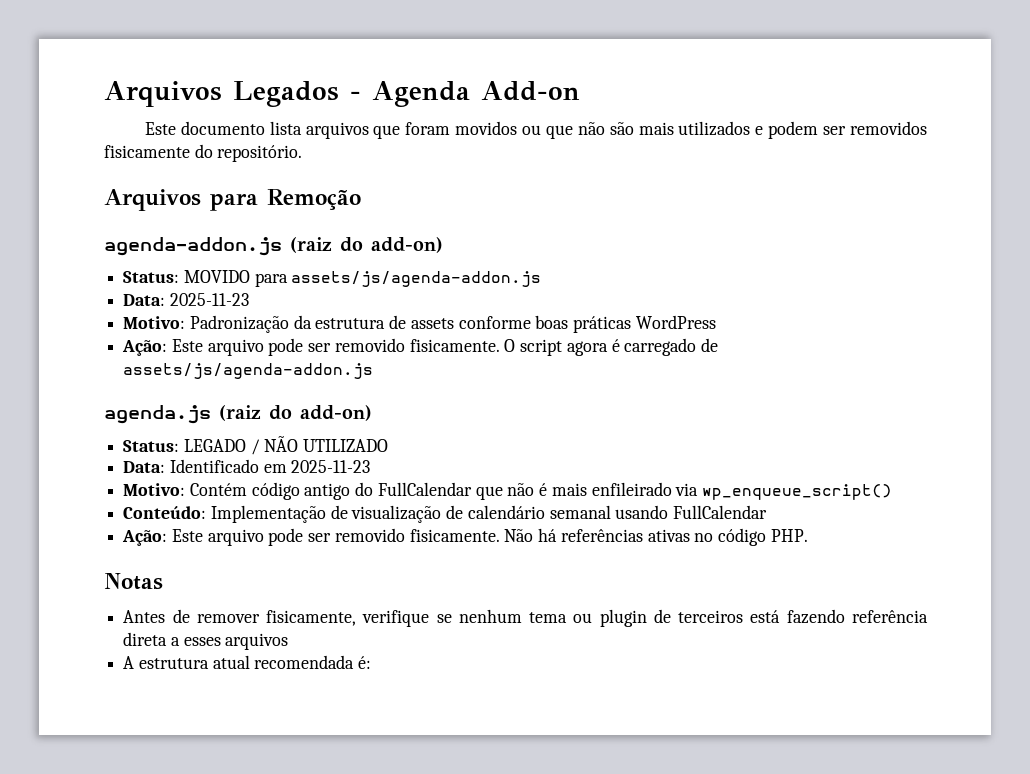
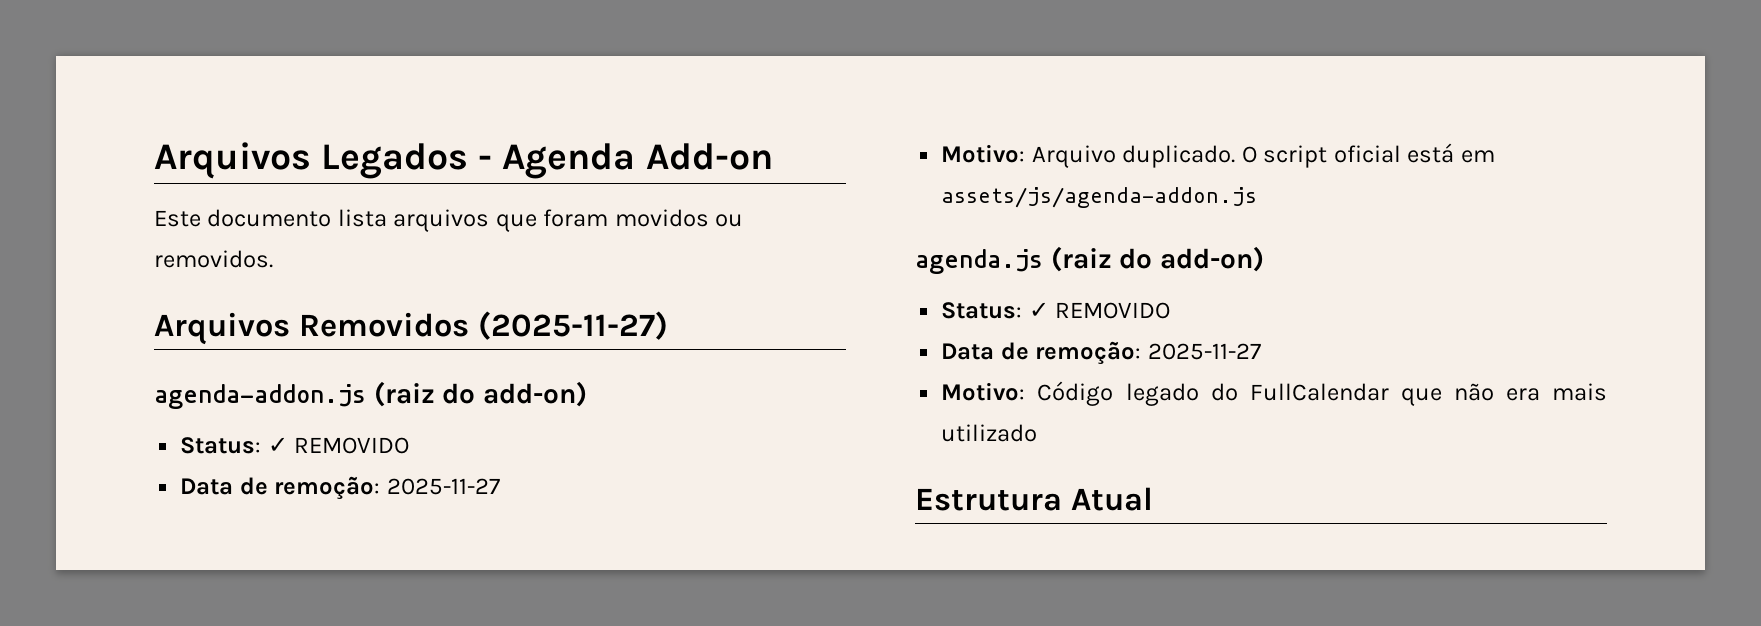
- Este documento lista arquivos que foram movidos ou que não são mais utilizados e podem ser removidos fisicamente do repositório.
- Arquivos para Remoção
+ Este documento lista arquivos que foram movidos ou removidos.
+ Arquivos Removidos (2025-11-27)
  agenda-addon.js (raiz do add-on)
- Status: MOVIDO para assets/js/agenda-addon.js
- Data: 2025-11-23
- Motivo: Padronização da estrutura de assets conforme boas práticas WordPress
- Ação: Este arquivo pode ser removido fisicamente. O script agora é carregado de assets/js/agenda-addon.js
+ Status: ✓ REMOVIDO
+ Data de remoção: 2025-11-27
+ Motivo: Arquivo duplicado. O script oficial está em assets/js/agenda-addon.js
  agenda.js (raiz do add-on)
- Status: LEGADO / NÃO UTILIZADO
- Data: Identificado em 2025-11-23
- Motivo: Contém código antigo do FullCalendar que não é mais enfileirado via wp_enqueue_script()
- Conteúdo: Implementação de visualização de calendário semanal usando FullCalendar
- Ação: Este arquivo pode ser removido fisicamente. Não há referências ativas no código PHP.
- Notas
- Antes de remover fisicamente, verifique se nenhum tema ou plugin de terceiros está fazendo referência direta a esses arquivos
- A estrutura atual recomendada é:
+ Status: ✓ REMOVIDO
+ Data de remoção: 2025-11-27
+ Motivo: Código legado do FullCalendar que não era mais utilizado
+ Estrutura Atual

